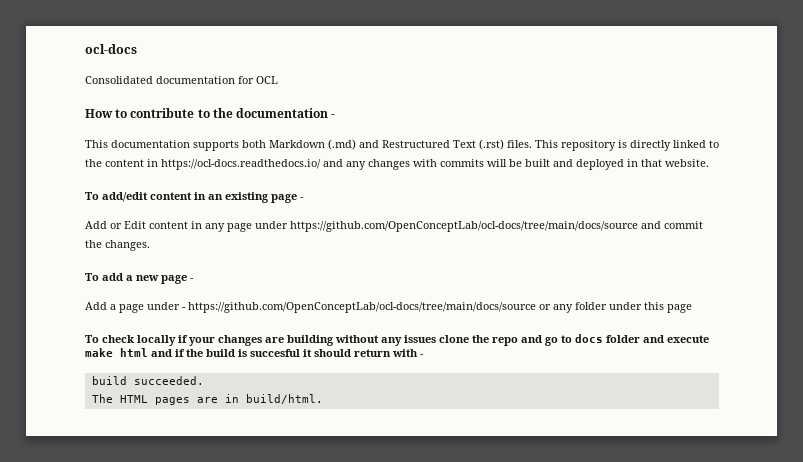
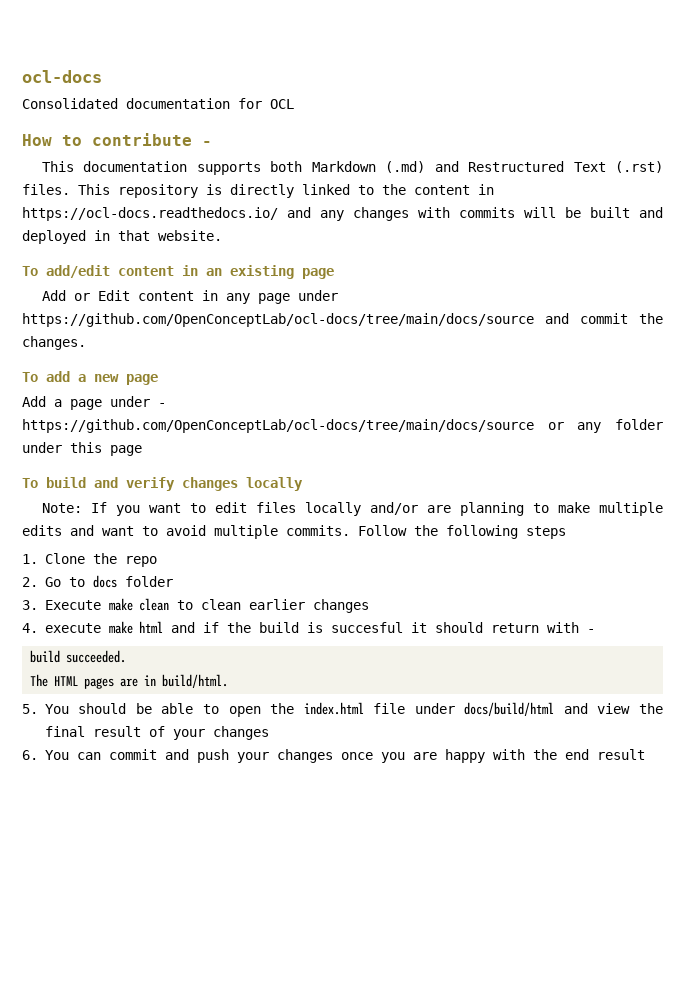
- How to contribute to the documentation -
+ How to contribute -
- To add/edit content in an existing page -
+ To add/edit content in an existing page
- To add a new page -
+ To add a new page
- To check locally if your changes are building without any issues clone the repo and go to docs folder and execute make html and if the build is succesful it should return with -
+ To build and verify changes locally
+ Note: If you want to edit files locally and/or are planning to make multiple edits and want to avoid multiple commits. Follow the following steps
+ 1. Clone the repo
+ 2. Go to docs folder
+ 3. Execute make clean to clean earlier changes
+ 4. execute make html and if the build is succesful it should return with -
+ 5. You should be able to open the index.html file under docs/build/html and view the final result of your changes
+ 6. You can commit and push your changes once you are happy with the end result

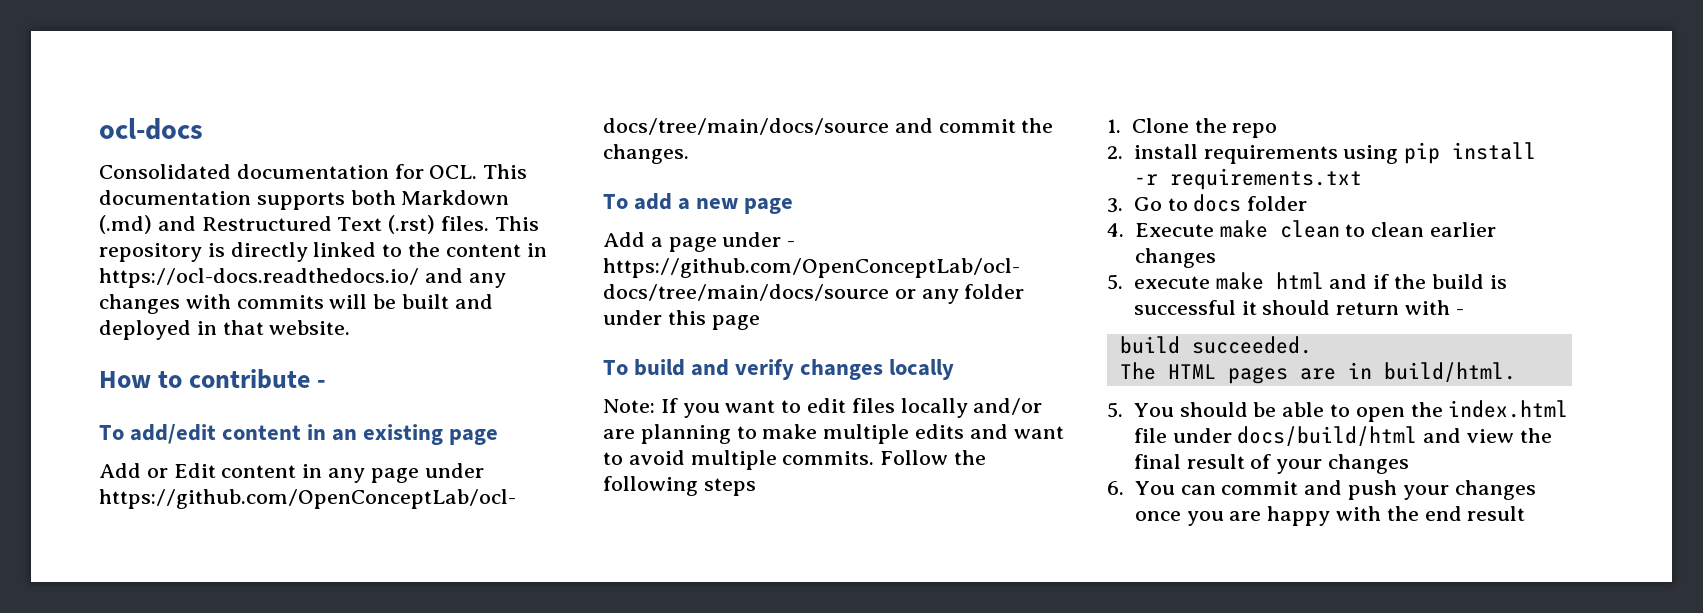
- Consolidated documentation for OCL
- How to contribute -
- This documentation supports both Markdown (.md) and Restructured Text (.rst) files.
+ Consolidated documentation for OCL. This documentation supports both Markdown (.md) and Restructured Text (.rst) files.
+ How to contribute -
- 2. Go to docs folder
+ 2. install requirements using pip install -r requirements.txt
+ 3. Go to docs folder
- 3. Execute make clean to clean earlier changes
+ 4. Execute make clean to clean earlier changes
- 4. execute make html and if the build is succesful it should return with -
+ 5. execute make html and if the build is successful it should return with -

